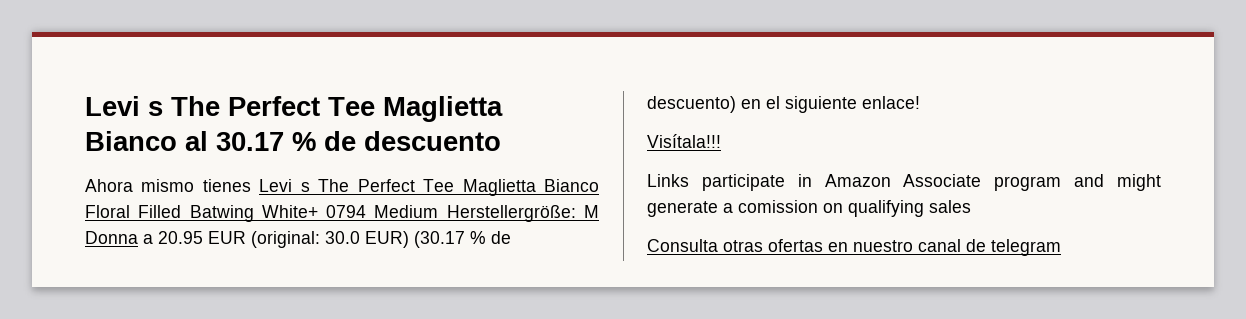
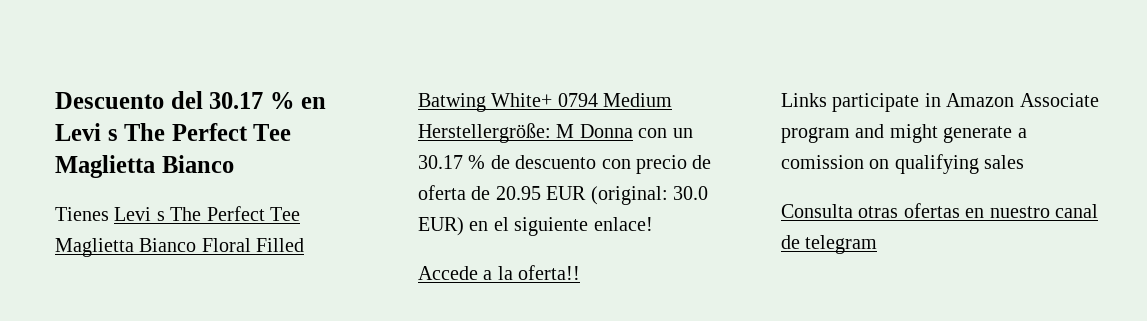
- Levi s The Perfect Tee Maglietta Bianco al 30.17 % de descuento
- Ahora mismo tienes Levi s The Perfect Tee Maglietta Bianco Floral Filled Batwing White+ 0794 Medium Herstellergröße: M Donna a 20.95 EUR (original: 30.0 EUR) (30.17 % de descuento) en el siguiente enlace!
+ Descuento del 30.17 % en Levi s The Perfect Tee Maglietta Bianco
+ Tienes Levi s The Perfect Tee Maglietta Bianco Floral Filled Batwing White+ 0794 Medium Herstellergröße: M Donna con un 30.17 % de descuento con precio de oferta de 20.95 EUR (original: 30.0 EUR) en el siguiente enlace!
- Visítala!!!
+ Accede a la oferta!!

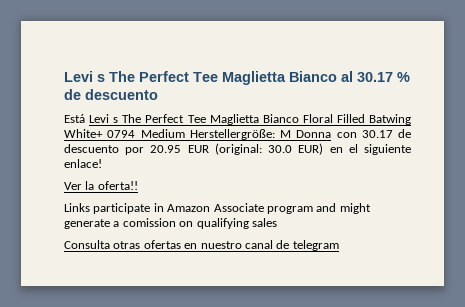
- Descuento del 30.17 % en Levi s The Perfect Tee Maglietta Bianco
- Tienes Levi s The Perfect Tee Maglietta Bianco Floral Filled Batwing White+ 0794 Medium Herstellergröße: M Donna con un 30.17 % de descuento con precio de oferta de 20.95 EUR (original: 30.0 EUR) en el siguiente enlace!
+ Levi s The Perfect Tee Maglietta Bianco al 30.17 % de descuento
+ Está Levi s The Perfect Tee Maglietta Bianco Floral Filled Batwing White+ 0794 Medium Herstellergröße: M Donna con 30.17 de descuento por 20.95 EUR (original: 30.0 EUR) en el siguiente enlace!
- Accede a la oferta!!
+ Ver la oferta!!

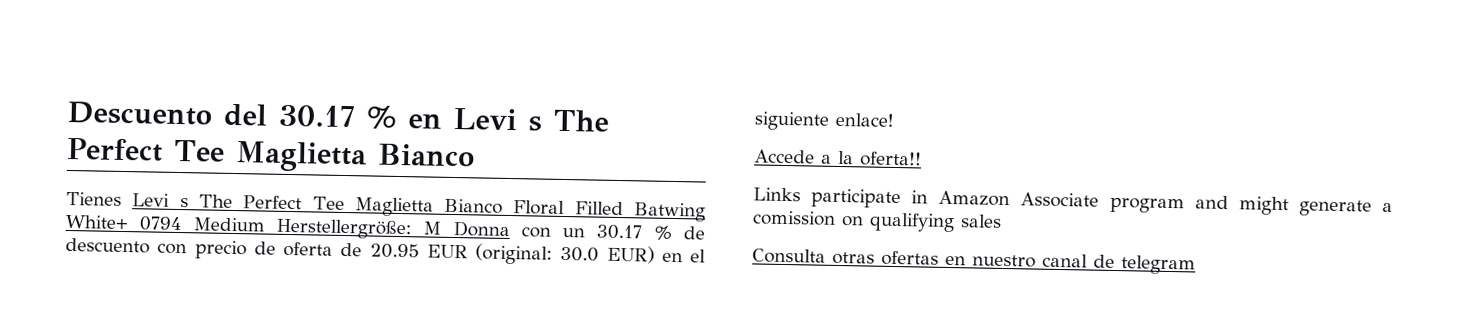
- Levi s The Perfect Tee Maglietta Bianco al 30.17 % de descuento
- Está Levi s The Perfect Tee Maglietta Bianco Floral Filled Batwing White+ 0794 Medium Herstellergröße: M Donna con 30.17 de descuento por 20.95 EUR (original: 30.0 EUR) en el siguiente enlace!
+ Descuento del 30.17 % en Levi s The Perfect Tee Maglietta Bianco
+ Tienes Levi s The Perfect Tee Maglietta Bianco Floral Filled Batwing White+ 0794 Medium Herstellergröße: M Donna con un 30.17 % de descuento con precio de oferta de 20.95 EUR (original: 30.0 EUR) en el siguiente enlace!
- Ver la oferta!!
+ Accede a la oferta!!

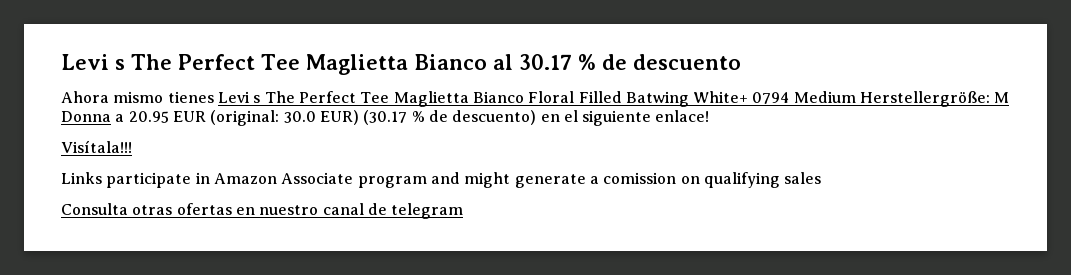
- Descuento del 30.17 % en Levi s The Perfect Tee Maglietta Bianco
- Tienes Levi s The Perfect Tee Maglietta Bianco Floral Filled Batwing White+ 0794 Medium Herstellergröße: M Donna con un 30.17 % de descuento con precio de oferta de 20.95 EUR (original: 30.0 EUR) en el siguiente enlace!
+ Levi s The Perfect Tee Maglietta Bianco al 30.17 % de descuento
+ Ahora mismo tienes Levi s The Perfect Tee Maglietta Bianco Floral Filled Batwing White+ 0794 Medium Herstellergröße: M Donna a 20.95 EUR (original: 30.0 EUR) (30.17 % de descuento) en el siguiente enlace!
- Accede a la oferta!!
+ Visítala!!!

